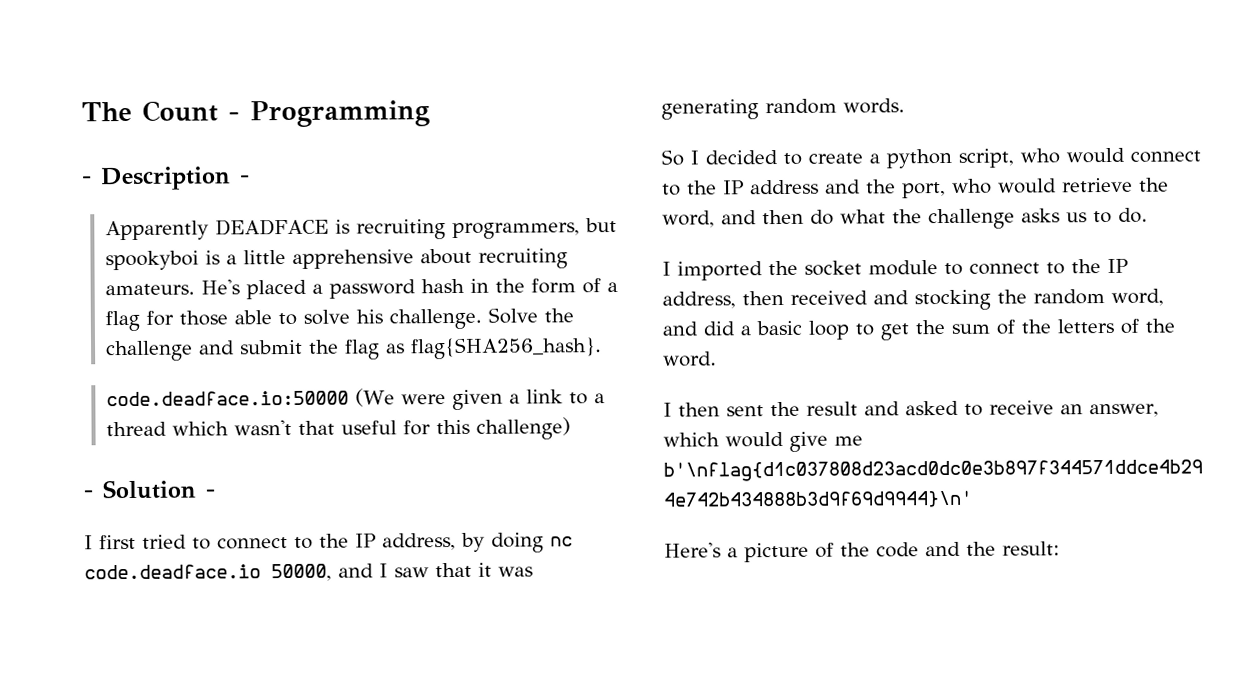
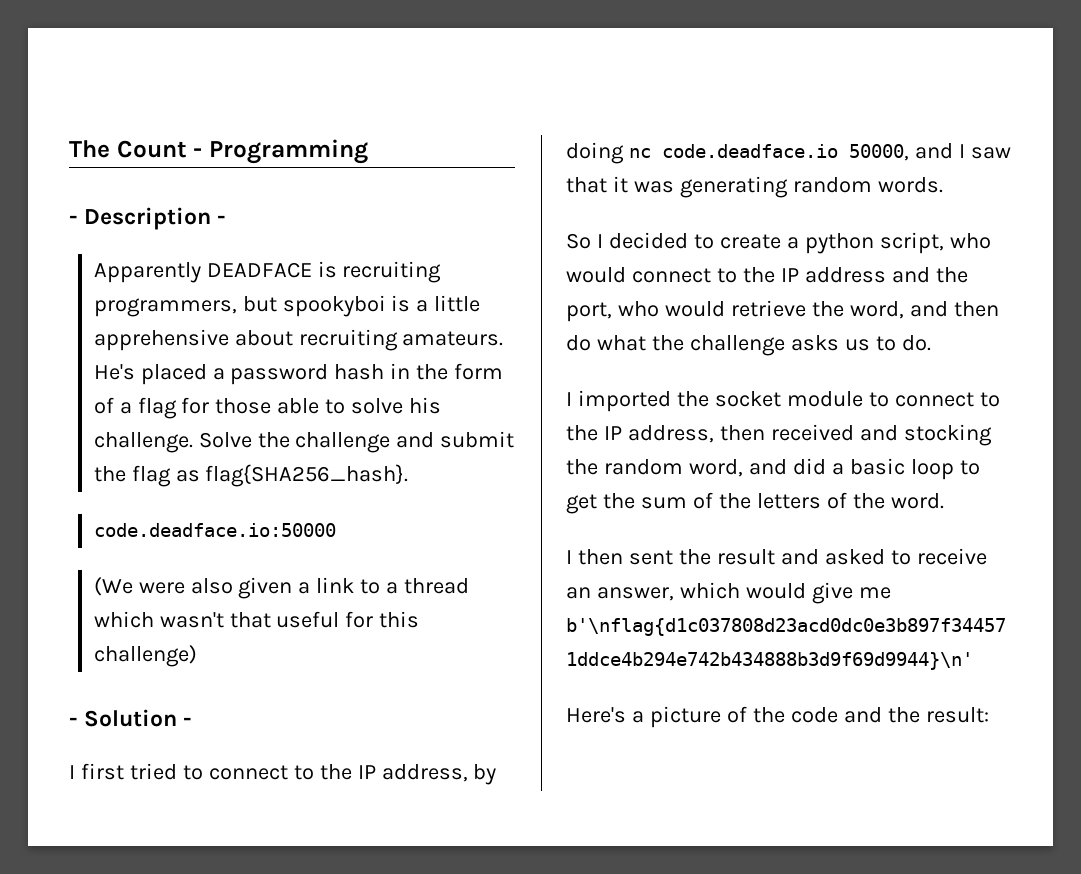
- code.deadface.io:50000 (We were given a link to a thread which wasn't that useful for this challenge)
+ code.deadface.io:50000
+ (We were also given a link to a thread which wasn't that useful for this challenge)

